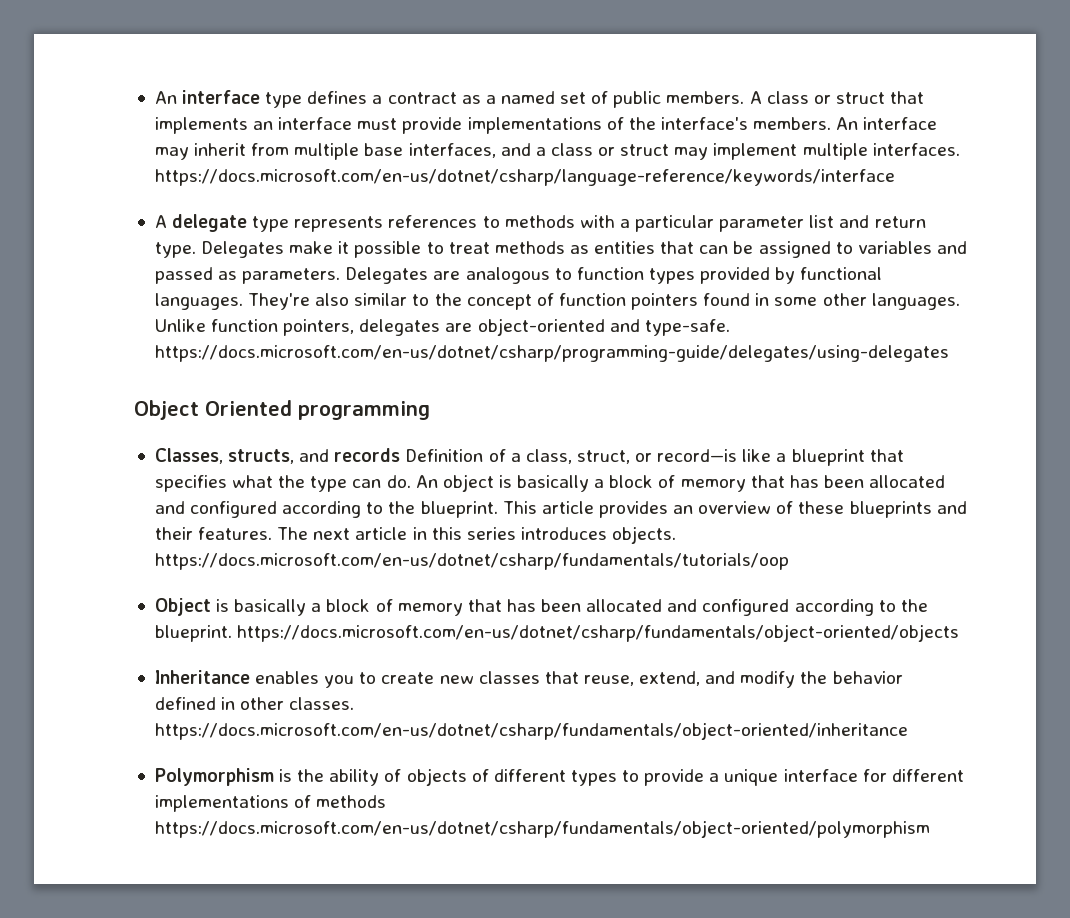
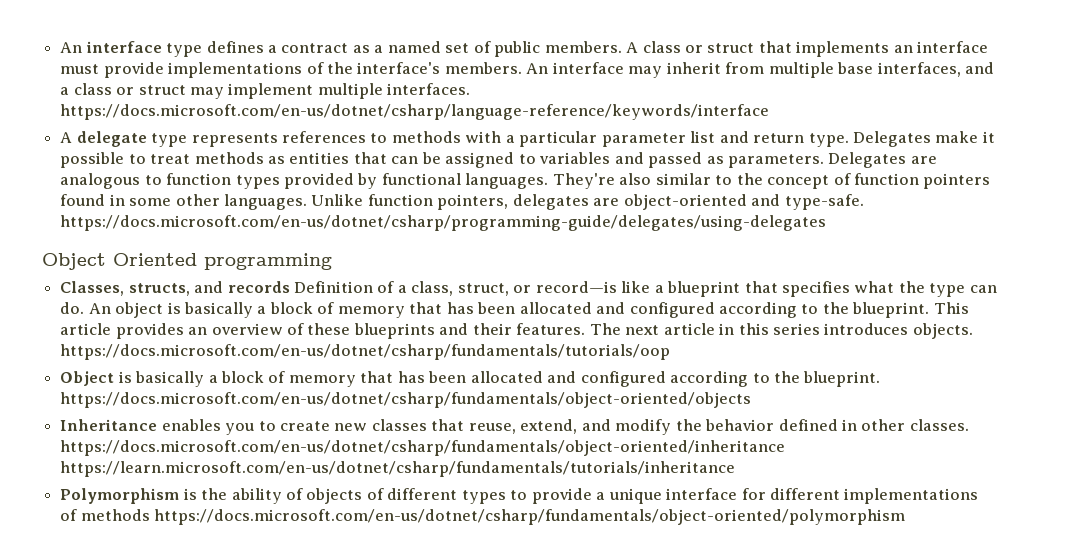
- Inheritance enables you to create new classes that reuse, extend, and modify the behavior defined in other classes. https://docs.microsoft.com/en-us/dotnet/csharp/fundamentals/object-oriented/inheritance
+ Inheritance enables you to create new classes that reuse, extend, and modify the behavior defined in other classes. https://docs.microsoft.com/en-us/dotnet/csharp/fundamentals/object-oriented/inheritance https://learn.microsoft.com/en-us/dotnet/csharp/fundamentals/tutorials/inheritance

